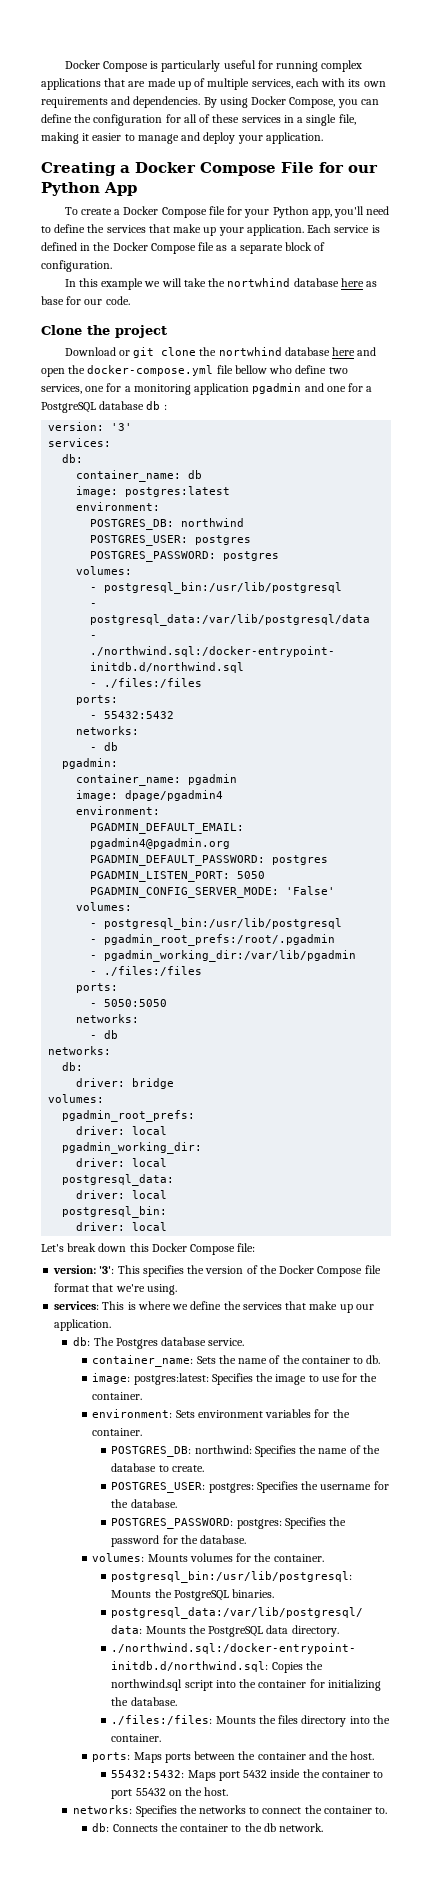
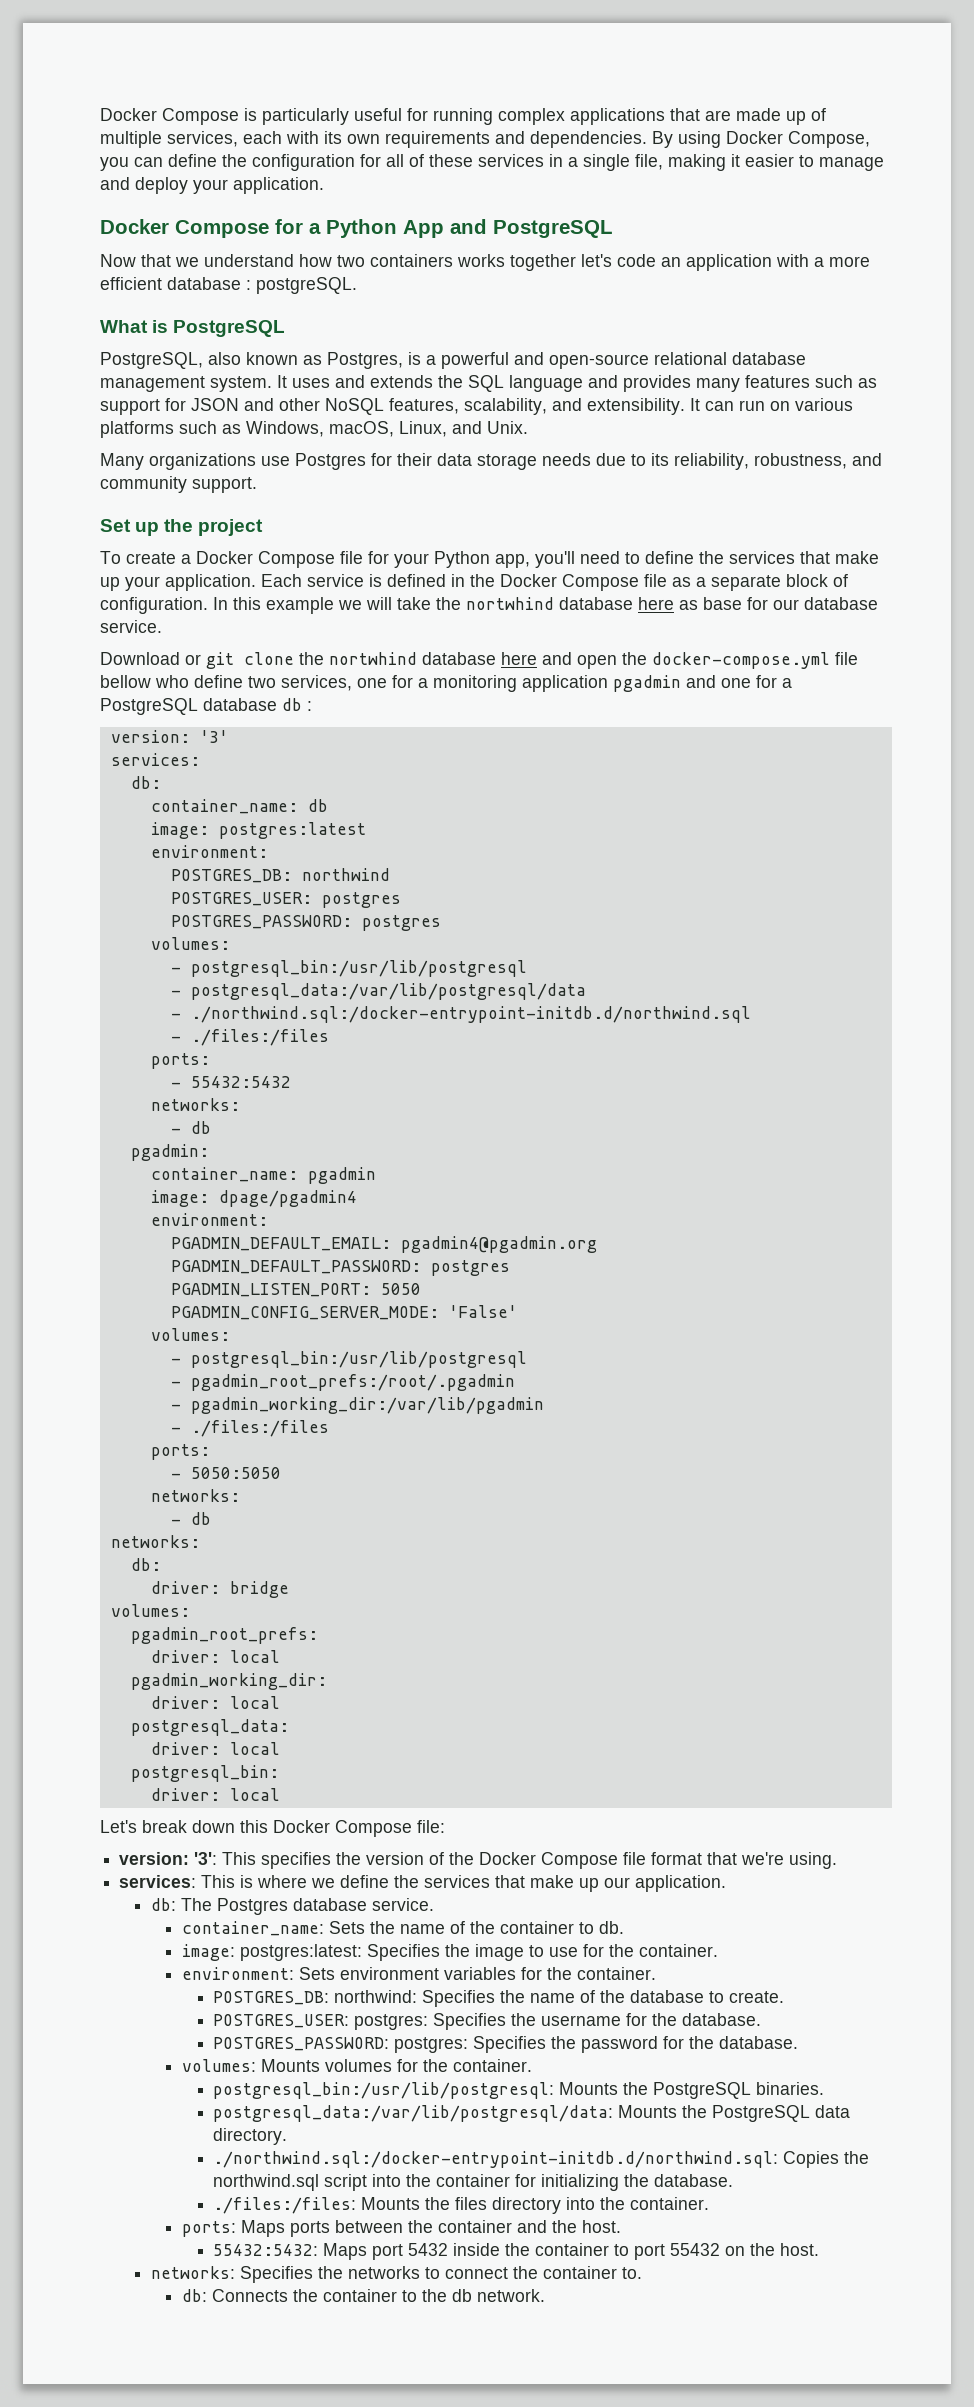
- Creating a Docker Compose File for our Python App
+ Docker Compose for a Python App and PostgreSQL
+ Now that we understand how two containers works together let's code an application with a more efficient database : postgreSQL.
+ What is PostgreSQL
+ PostgreSQL, also known as Postgres, is a powerful and open-source relational database management system. It uses and extends the SQL language and provides many features such as support for JSON and other NoSQL features, scalability, and extensibility. It can run on various platforms such as Windows, macOS, Linux, and Unix.
+ Many organizations use Postgres for their data storage needs due to its reliability, robustness, and community support.
+ Set up the project
- Each service is defined in the Docker Compose file as a separate block of configuration.
- In this example we will take the nortwhind database here as base for our code.
- Clone the project
+ Each service is defined in the Docker Compose file as a separate block of configuration. In this example we will take the nortwhind database here as base for our database service.

